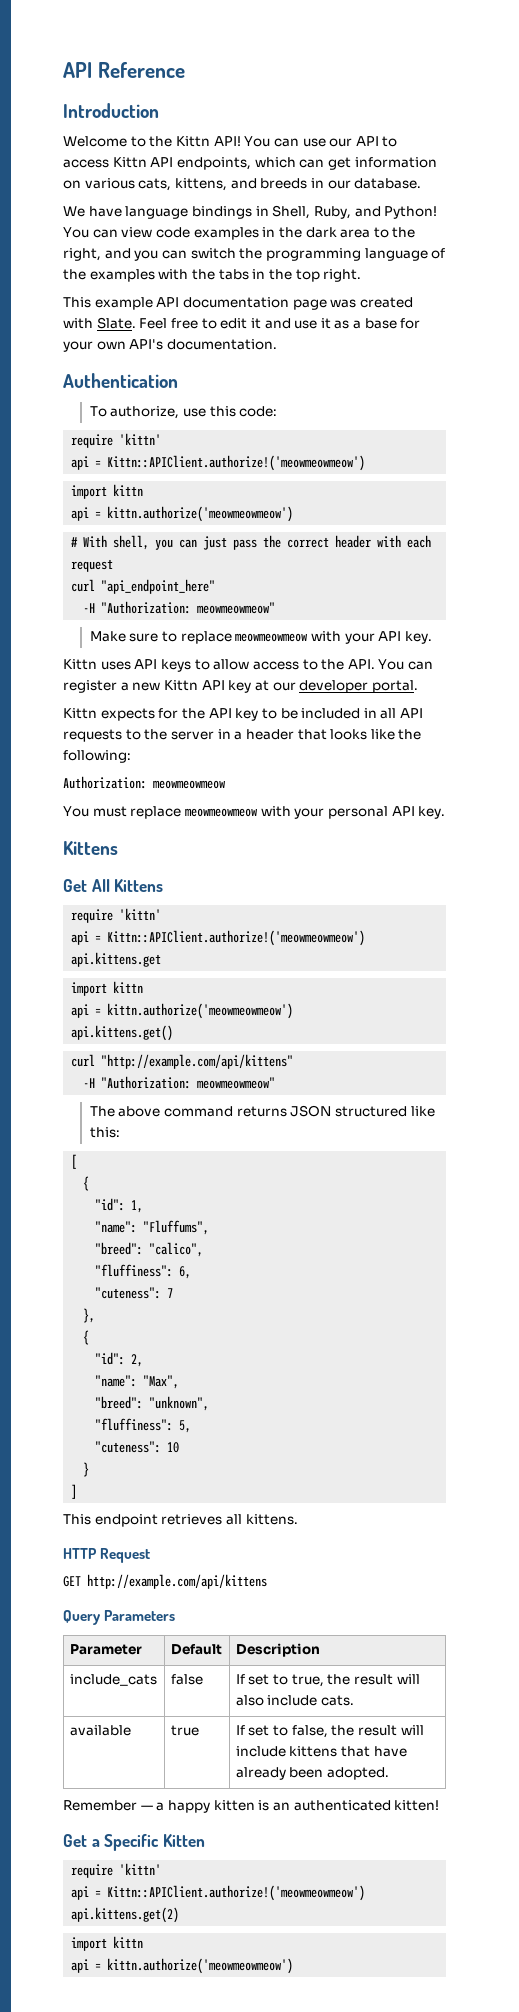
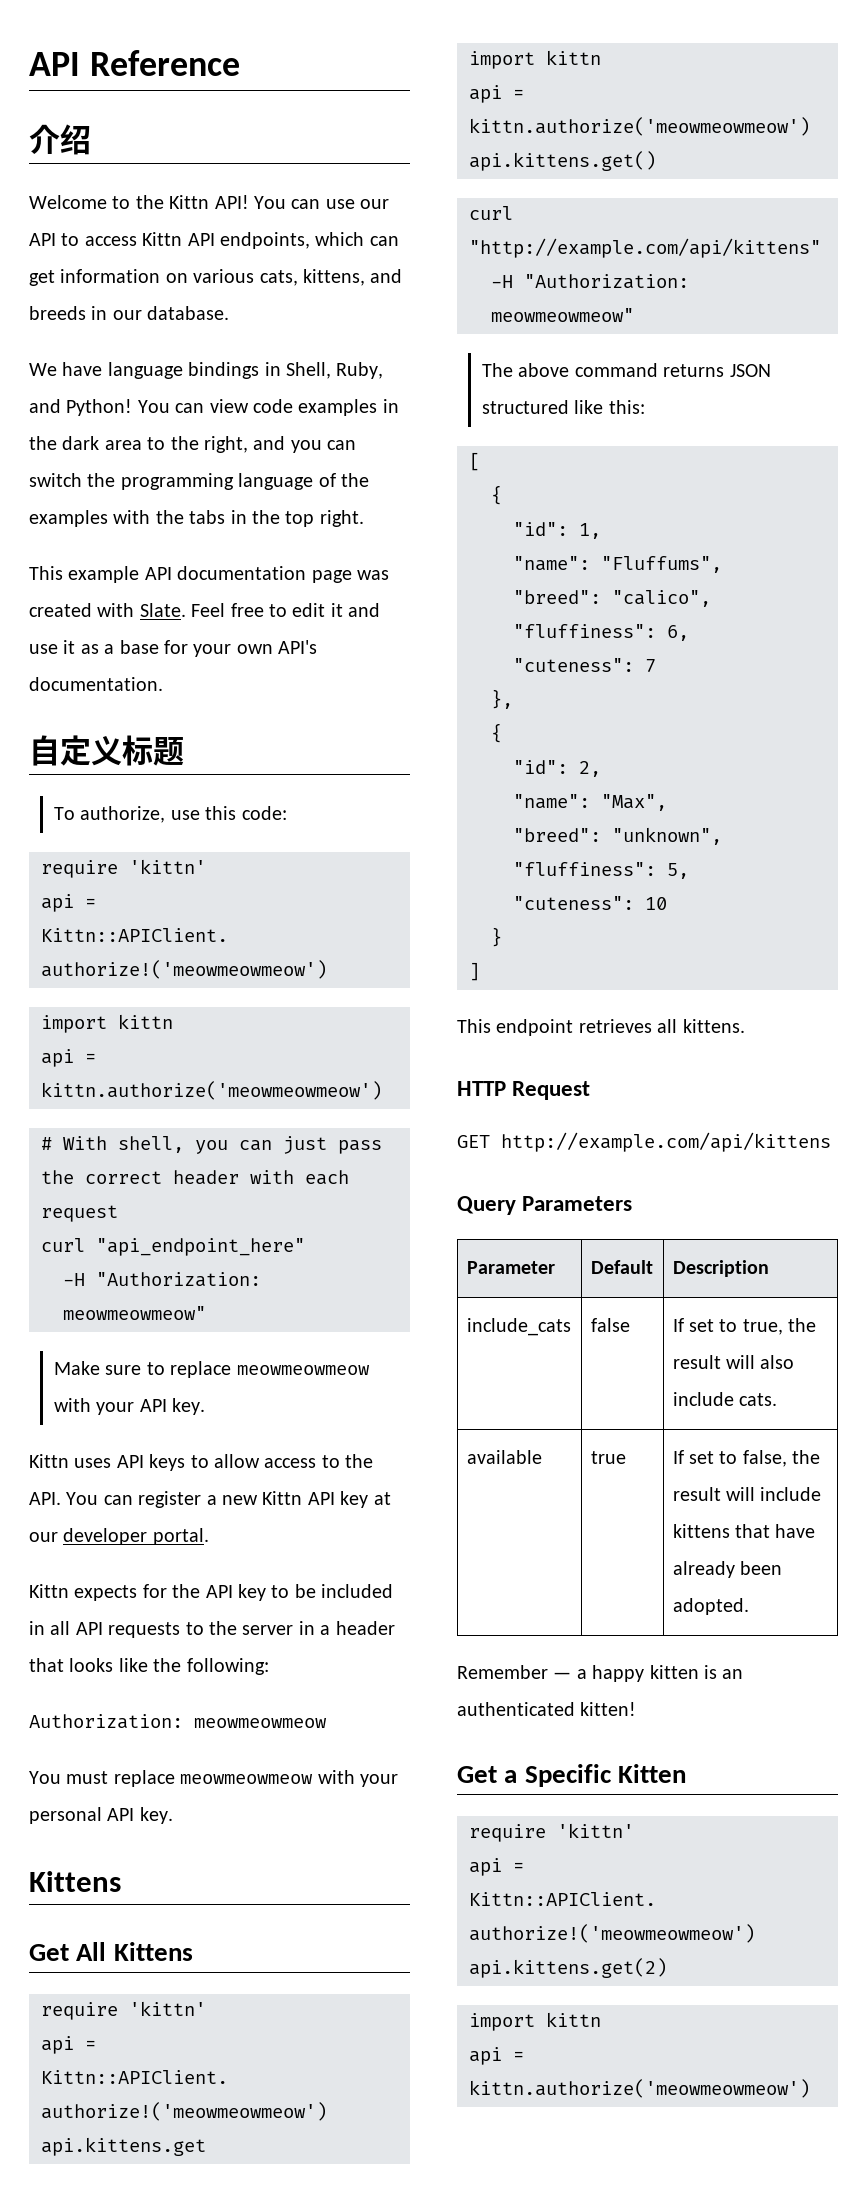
- Introduction
+ 介绍
- Authentication
+ 自定义标题

